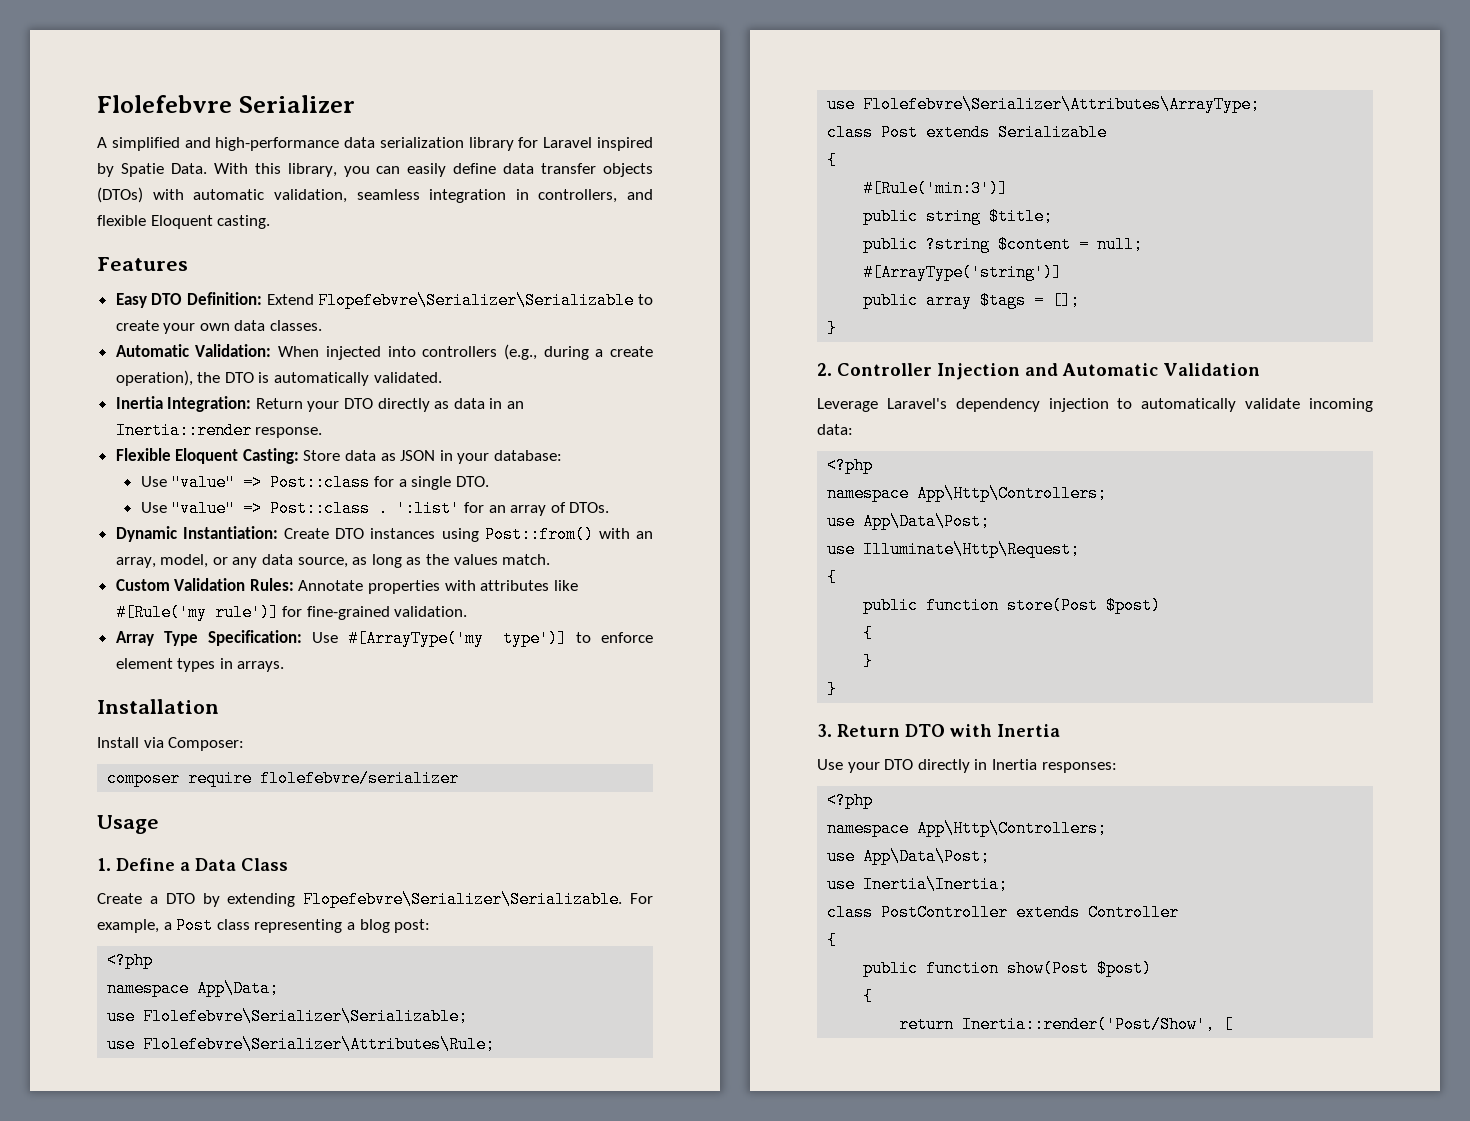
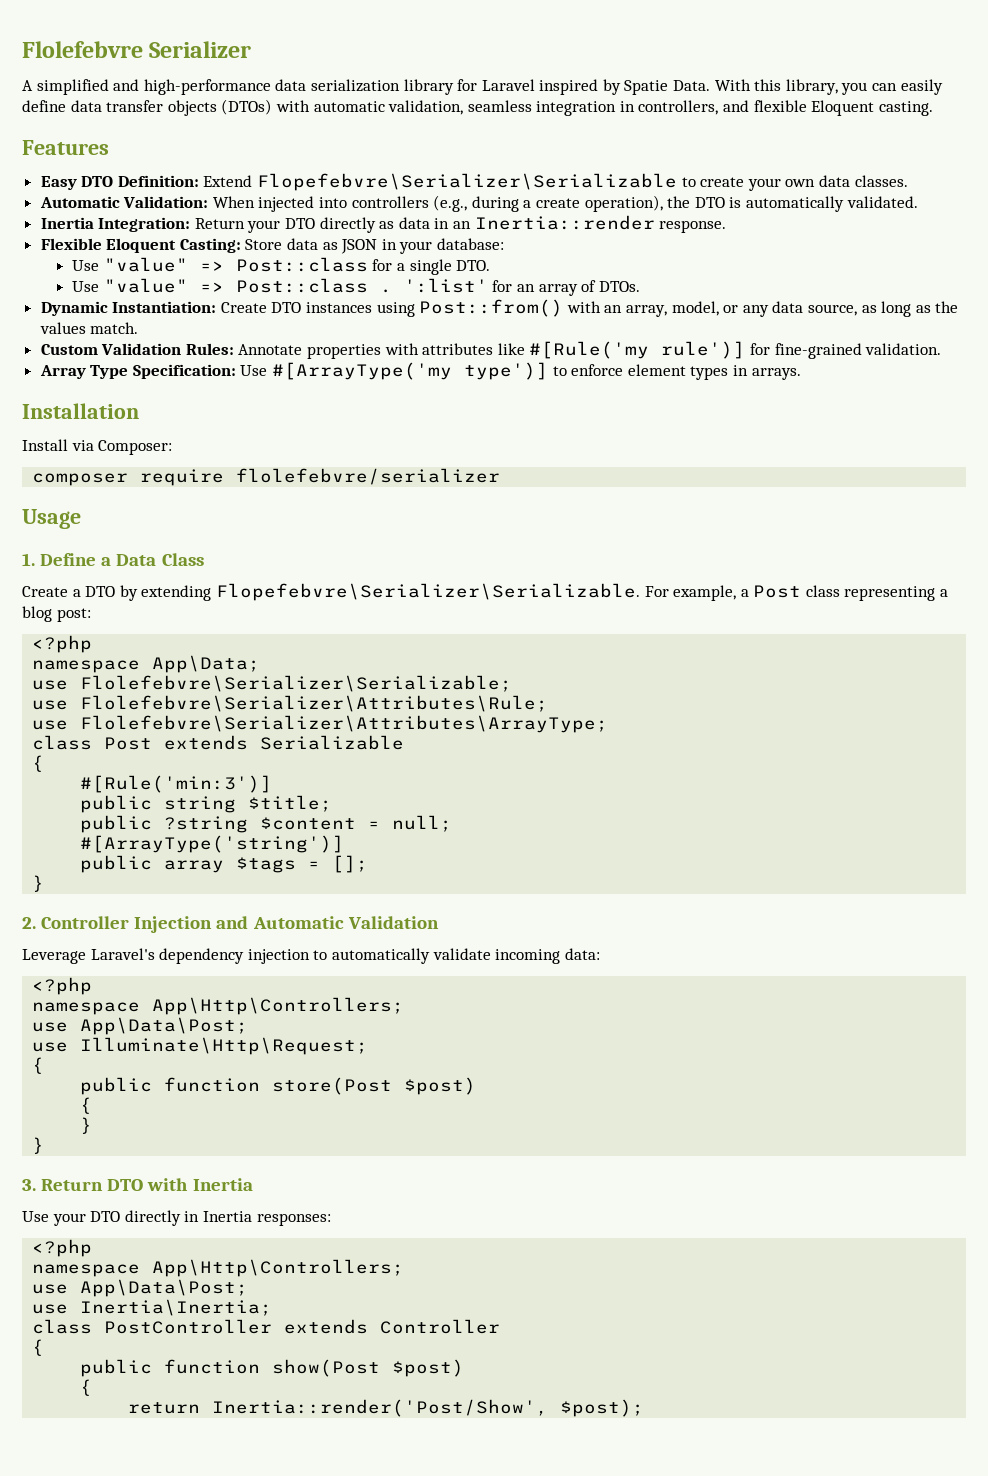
- return Inertia::render('Post/Show', [
+ return Inertia::render('Post/Show', $post);

